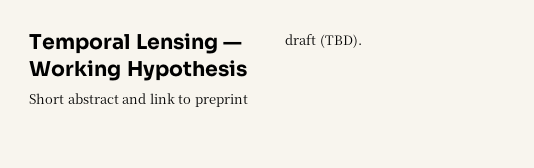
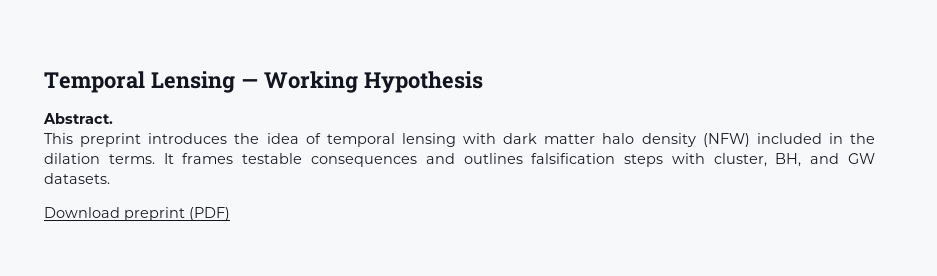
- Short abstract and link to preprint draft (TBD).
+ Abstract.
+ This preprint introduces the idea of temporal lensing with dark matter halo density (NFW) included in the dilation terms. It frames testable consequences and outlines falsification steps with cluster, BH, and GW datasets.
+ Download preprint (PDF)

